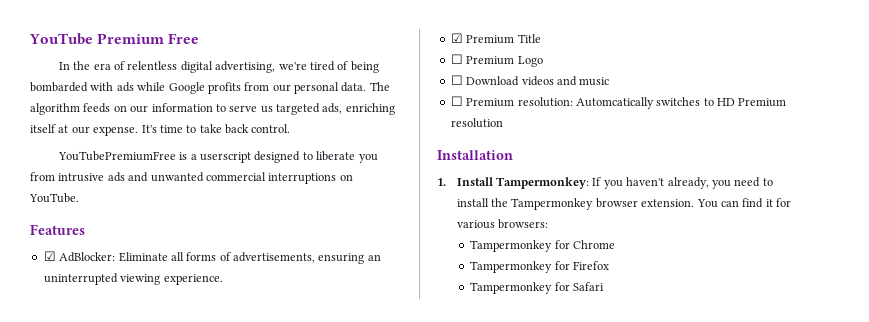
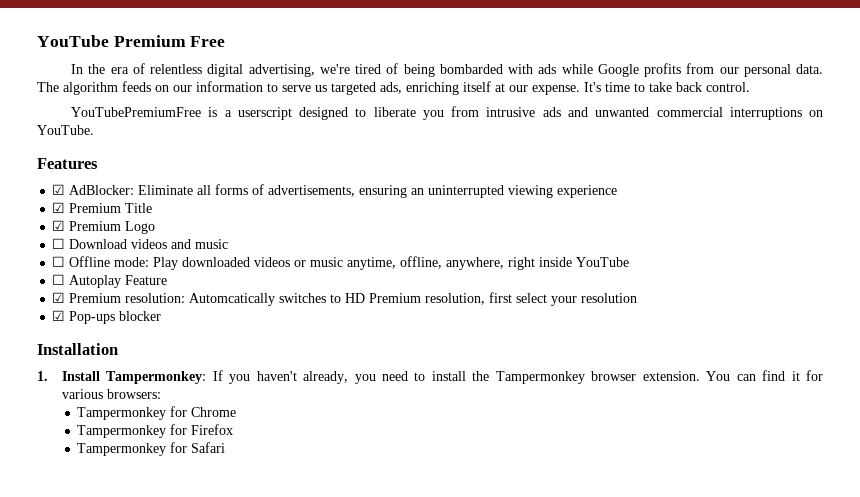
- ☑ AdBlocker: Eliminate all forms of advertisements, ensuring an uninterrupted viewing experience.
+ ☑ AdBlocker: Eliminate all forms of advertisements, ensuring an uninterrupted viewing experience
- ☐ Premium Logo
+ ☑ Premium Logo
- ☐ Premium resolution: Automcatically switches to HD Premium resolution
+ ☐ Offline mode: Play downloaded videos or music anytime, offline, anywhere, right inside YouTube
+ ☐ Autoplay Feature
+ ☑ Premium resolution: Automcatically switches to HD Premium resolution, first select your resolution
+ ☑ Pop-ups blocker

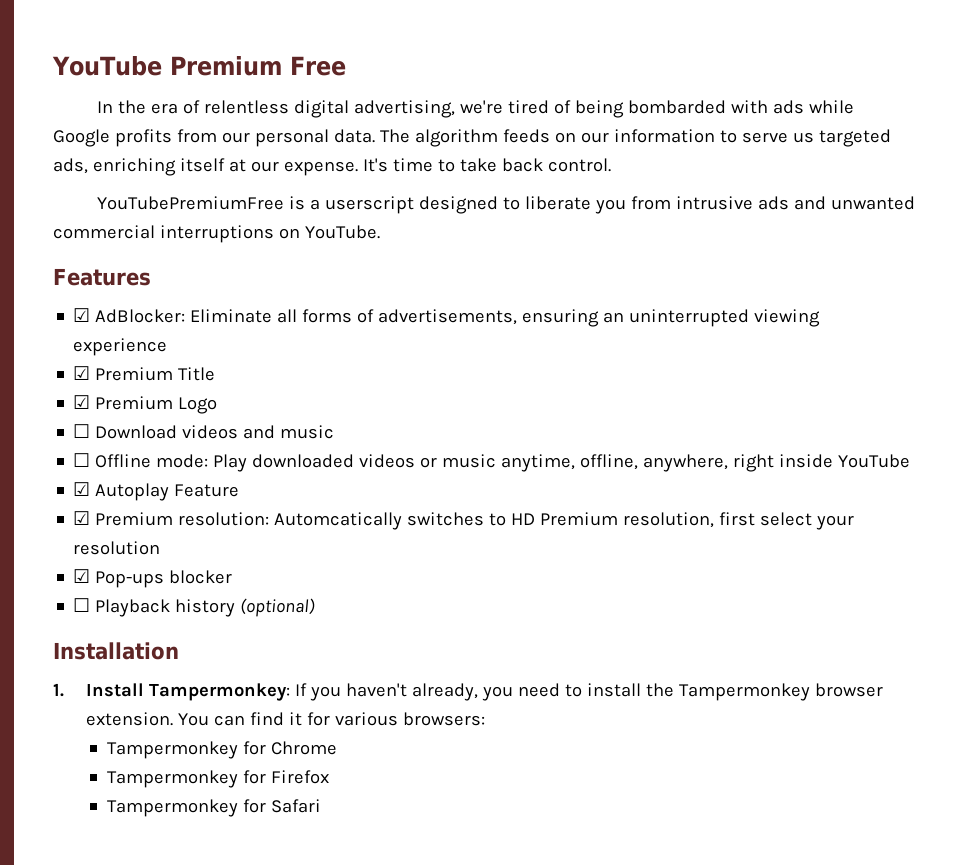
- ☐ Autoplay Feature
+ ☑ Autoplay Feature
+ ☐ Playback history (optional)

